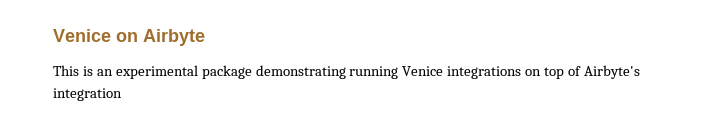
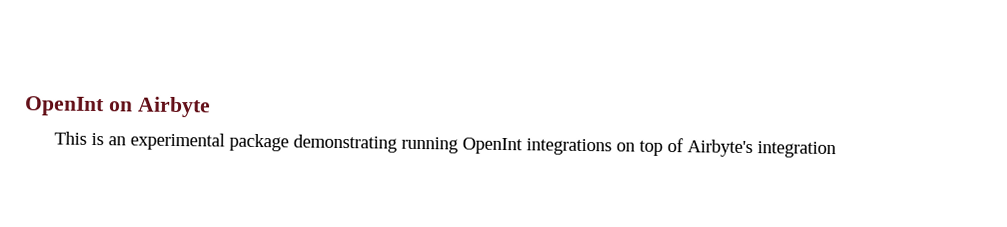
- Venice on Airbyte
+ OpenInt on Airbyte
- This is an experimental package demonstrating running Venice integrations on top of Airbyte's integration
+ This is an experimental package demonstrating running OpenInt integrations on top of Airbyte's integration

